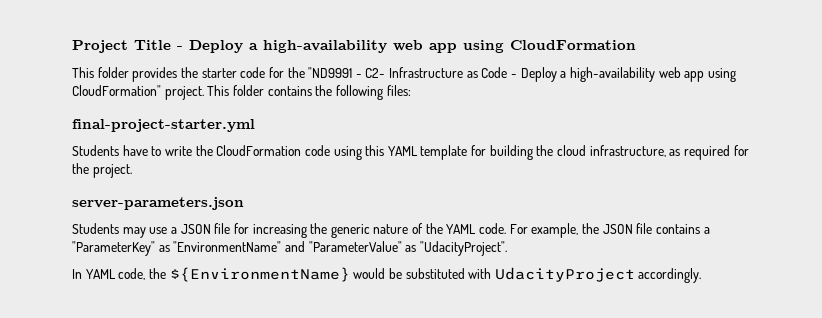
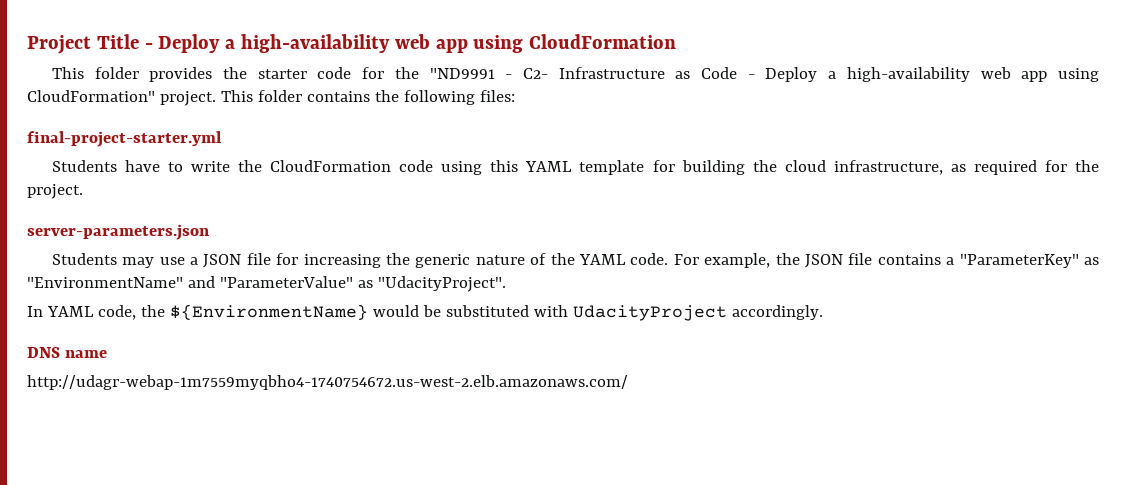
+ DNS name
+ http://udagr-webap-1m7559myqbho4-1740754672.us-west-2.elb.amazonaws.com/

